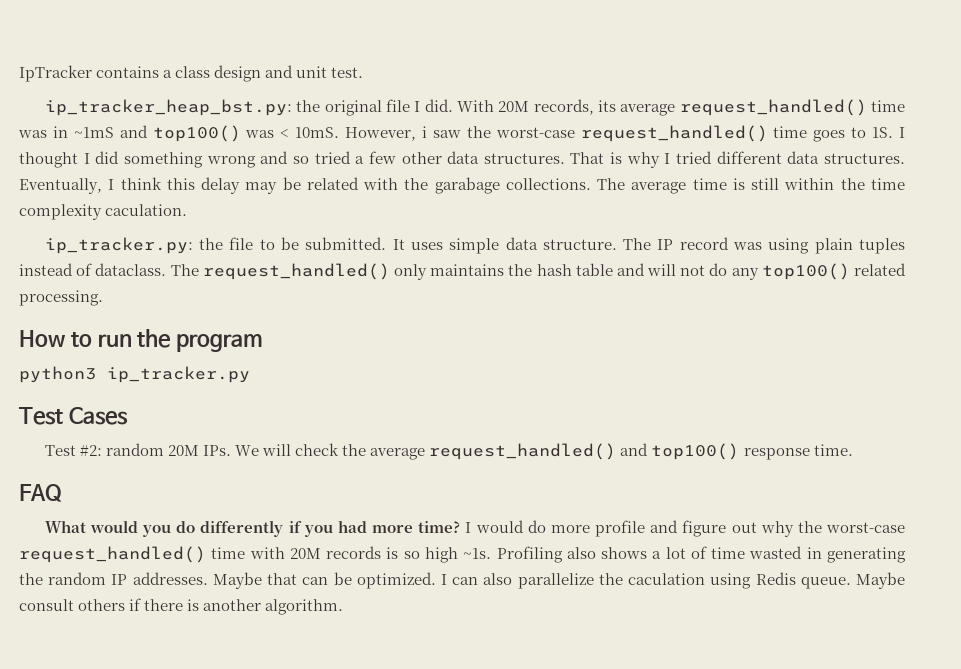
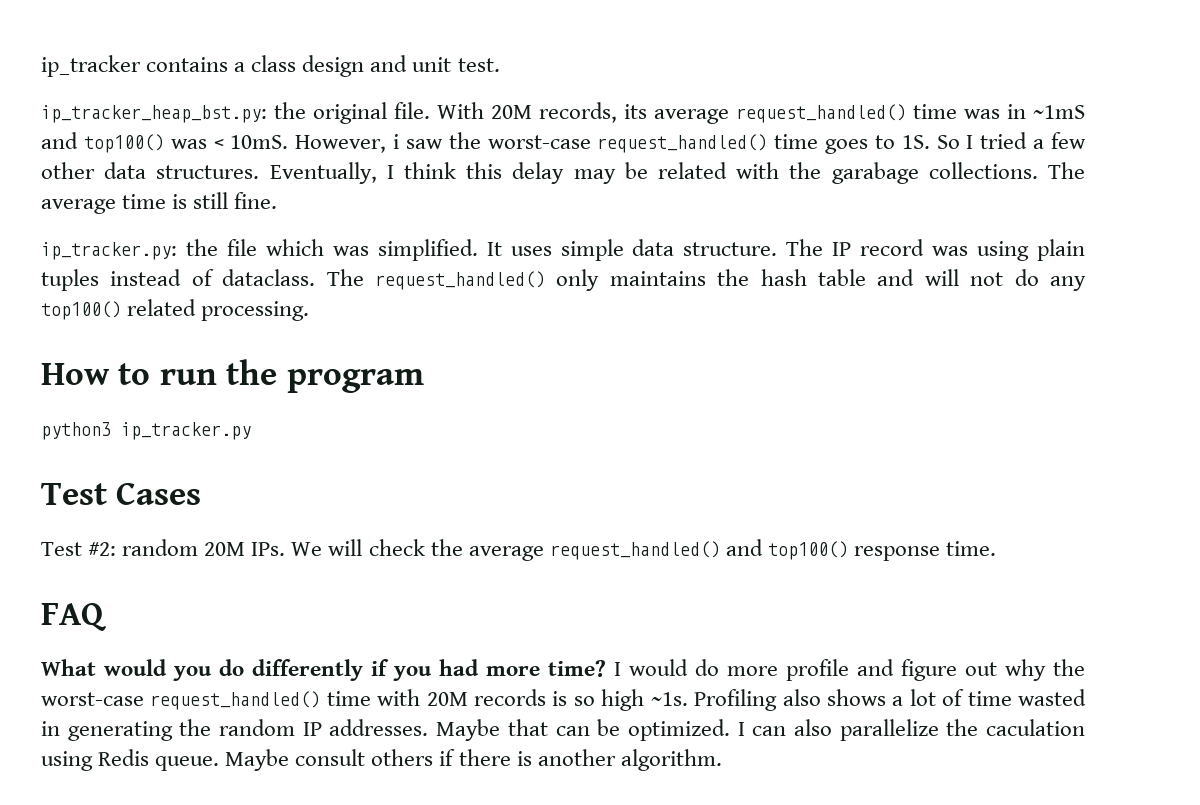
- IpTracker contains a class design and unit test.
+ ip_tracker contains a class design and unit test.
- ip_tracker_heap_bst.py: the original file I did.
+ ip_tracker_heap_bst.py: the original file.
- I thought I did something wrong and so tried a few other data structures.
+ So I tried a few other data structures.
- That is why I tried different data structures.
- The average time is still within the time complexity caculation.
+ The average time is still fine.
- ip_tracker.py: the file to be submitted.
+ ip_tracker.py: the file which was simplified.

